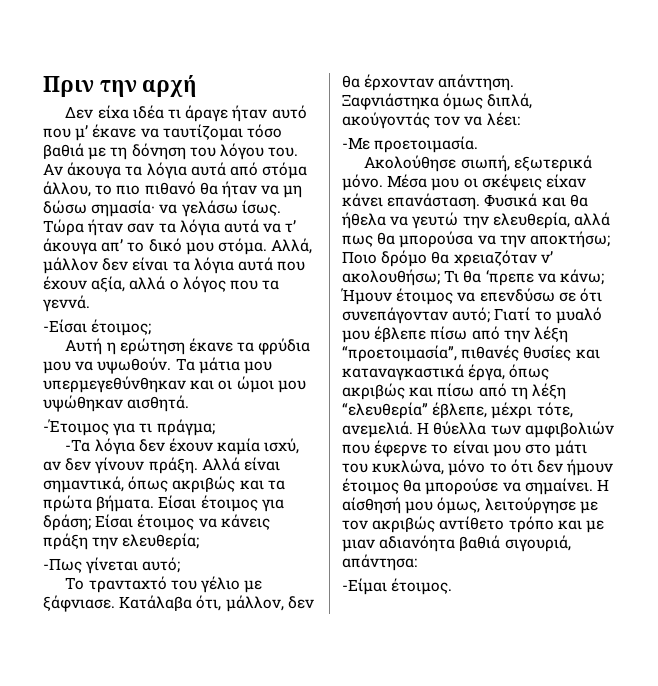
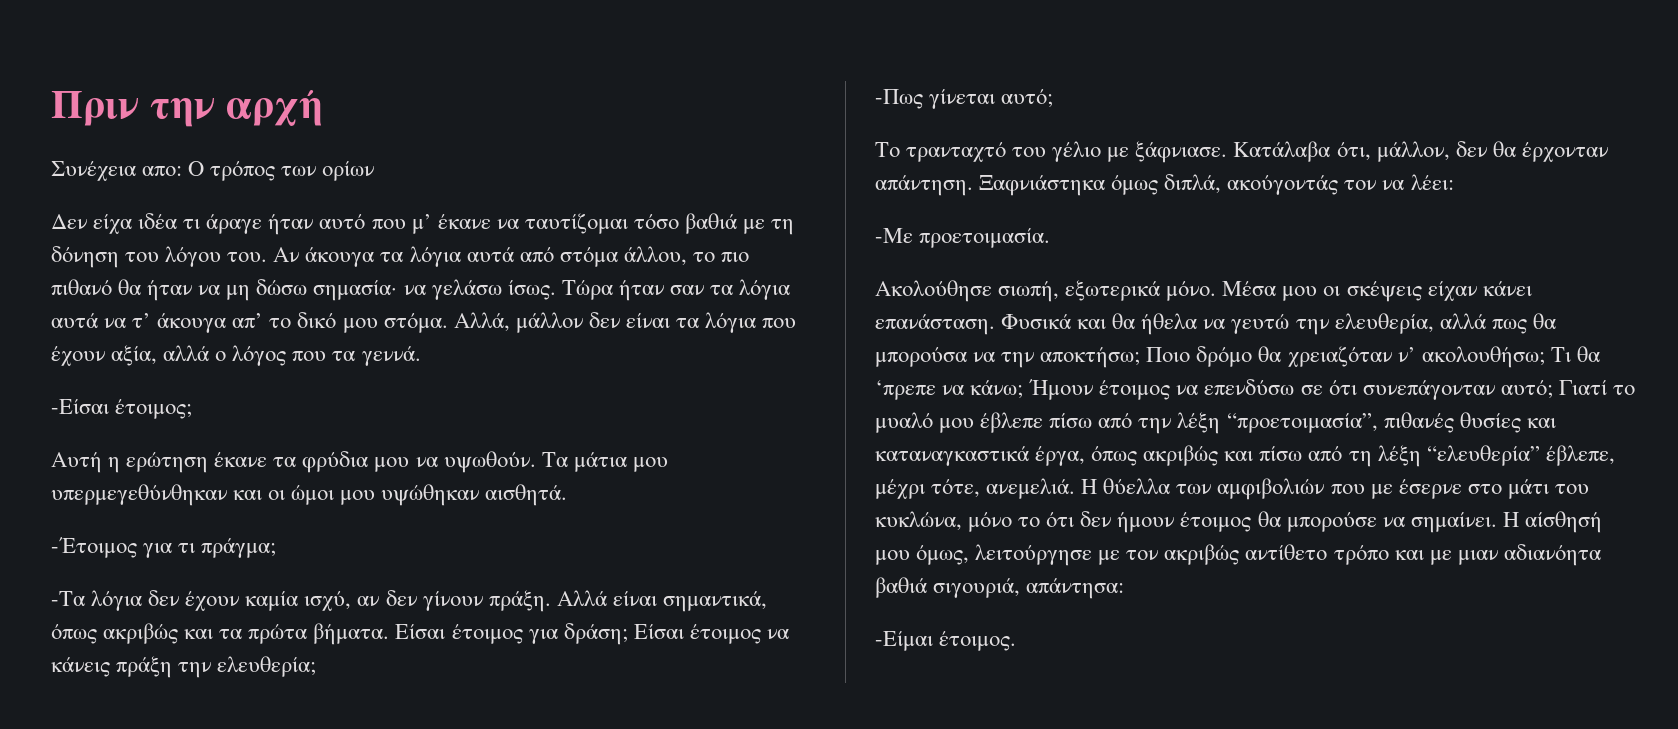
+ Συνέχεια απο: Ο τρόπος των ορίων
- Αλλά, μάλλον δεν είναι τα λόγια αυτά που έχουν αξία, αλλά ο λόγος που τα γεννά.
+ Αλλά, μάλλον δεν είναι τα λόγια που έχουν αξία, αλλά ο λόγος που τα γεννά.
- Η θύελλα των αμφιβολιών που έφερνε το είναι μου στο μάτι του κυκλώνα, μόνο το ότι δεν ήμουν έτοιμος θα μπορούσε να σημαίνει.
+ Η θύελλα των αμφιβολιών που με έσερνε στο μάτι του κυκλώνα, μόνο το ότι δεν ήμουν έτοιμος θα μπορούσε να σημαίνει.

